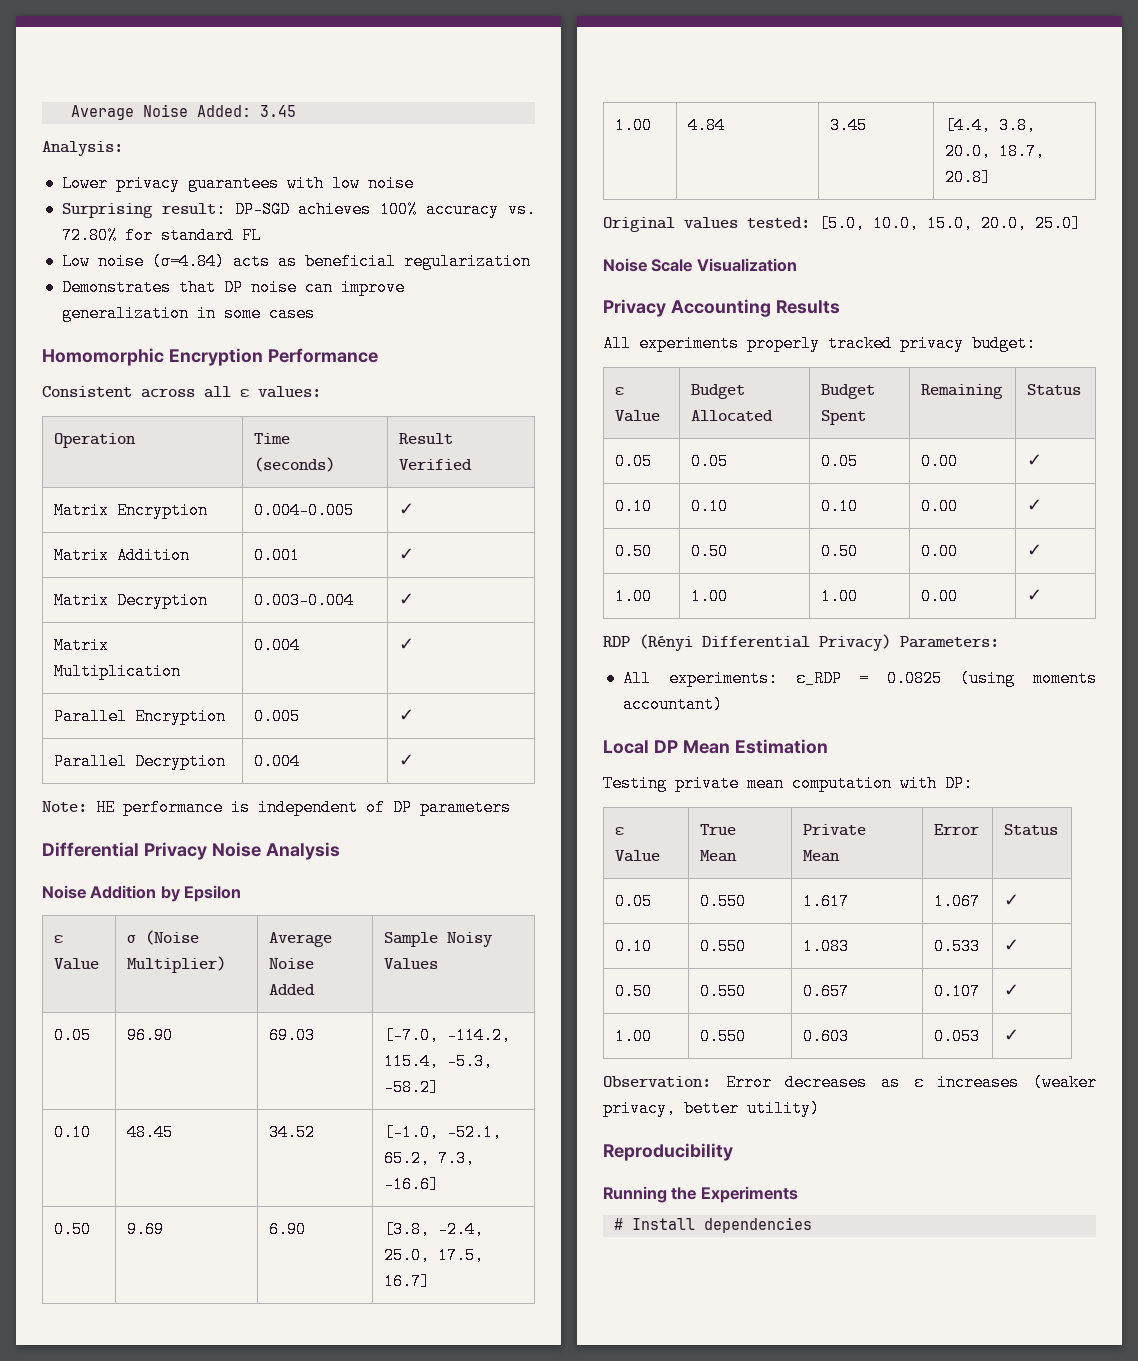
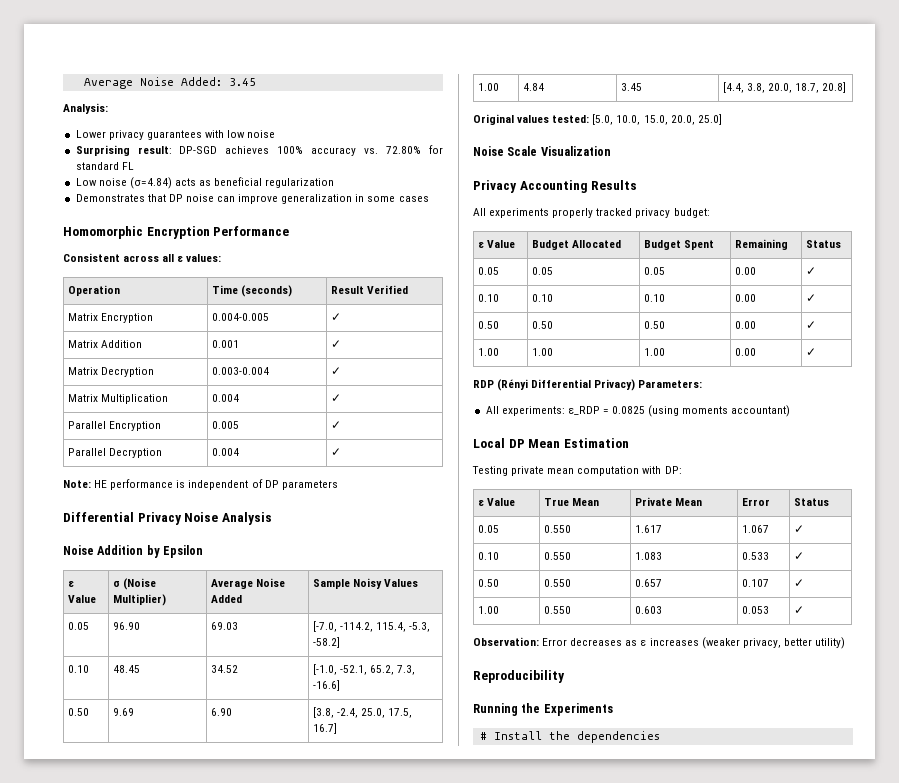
- # Install dependencies
+ # Install the dependencies

